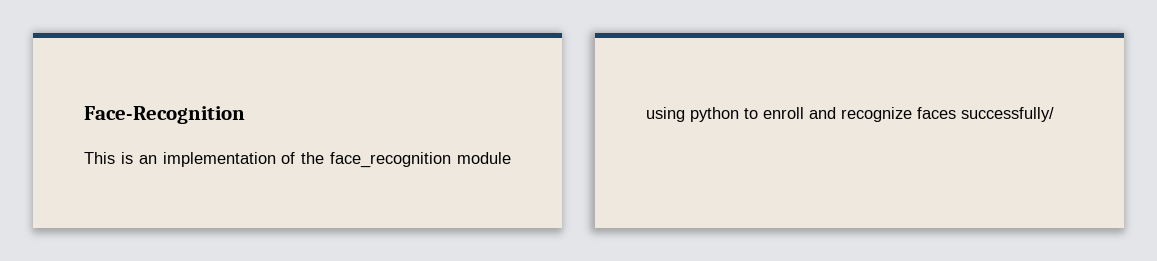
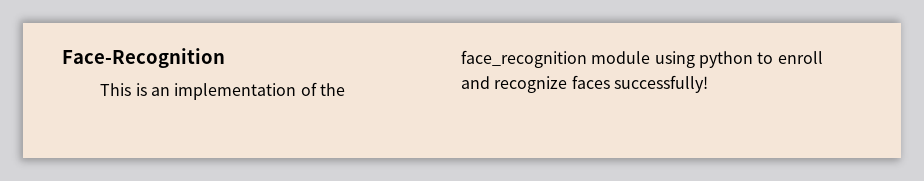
- This is an implementation of the face_recognition module using python to enroll and recognize faces successfully/
+ This is an implementation of the face_recognition module using python to enroll and recognize faces successfully!

